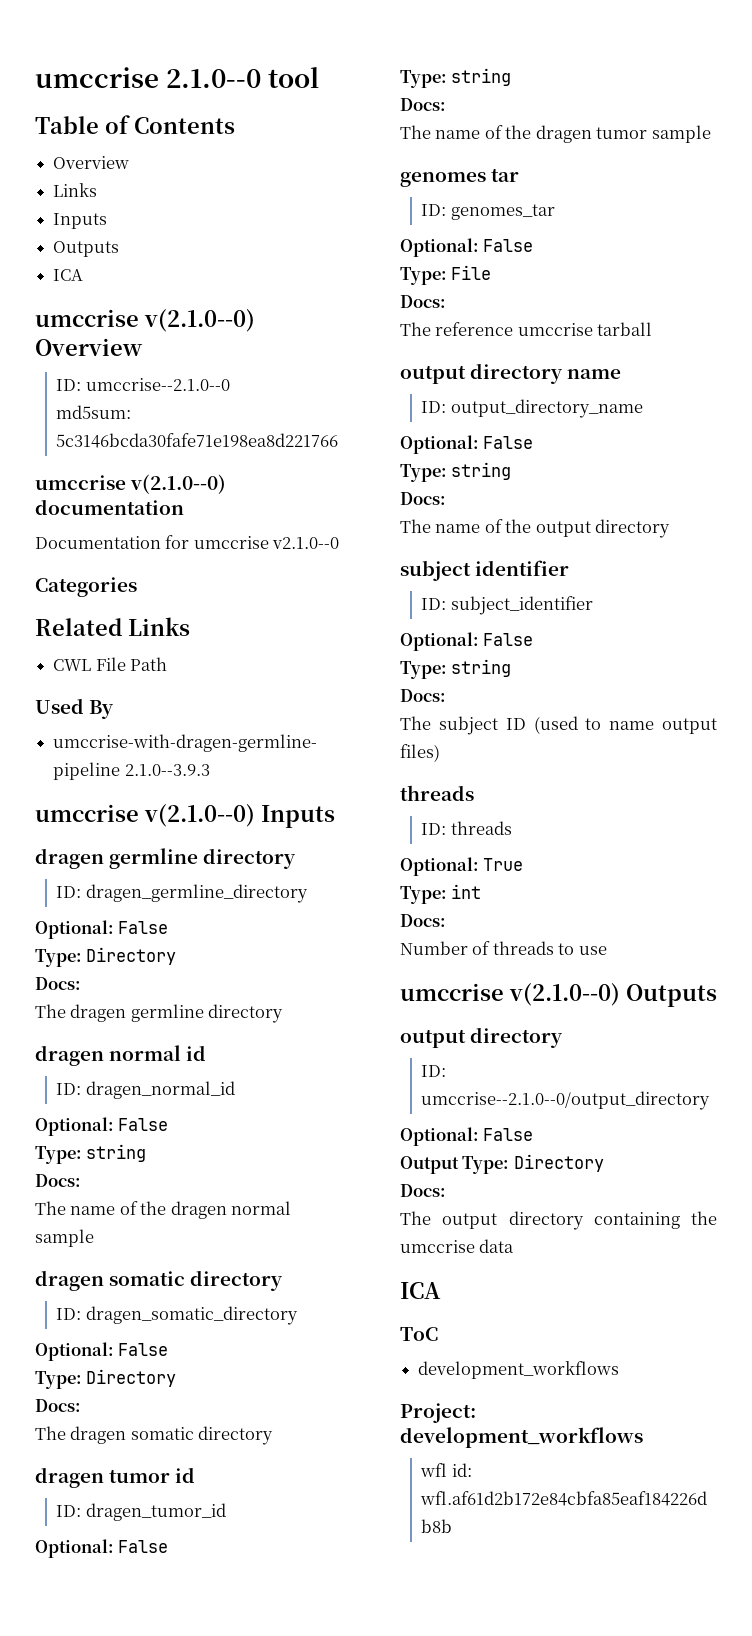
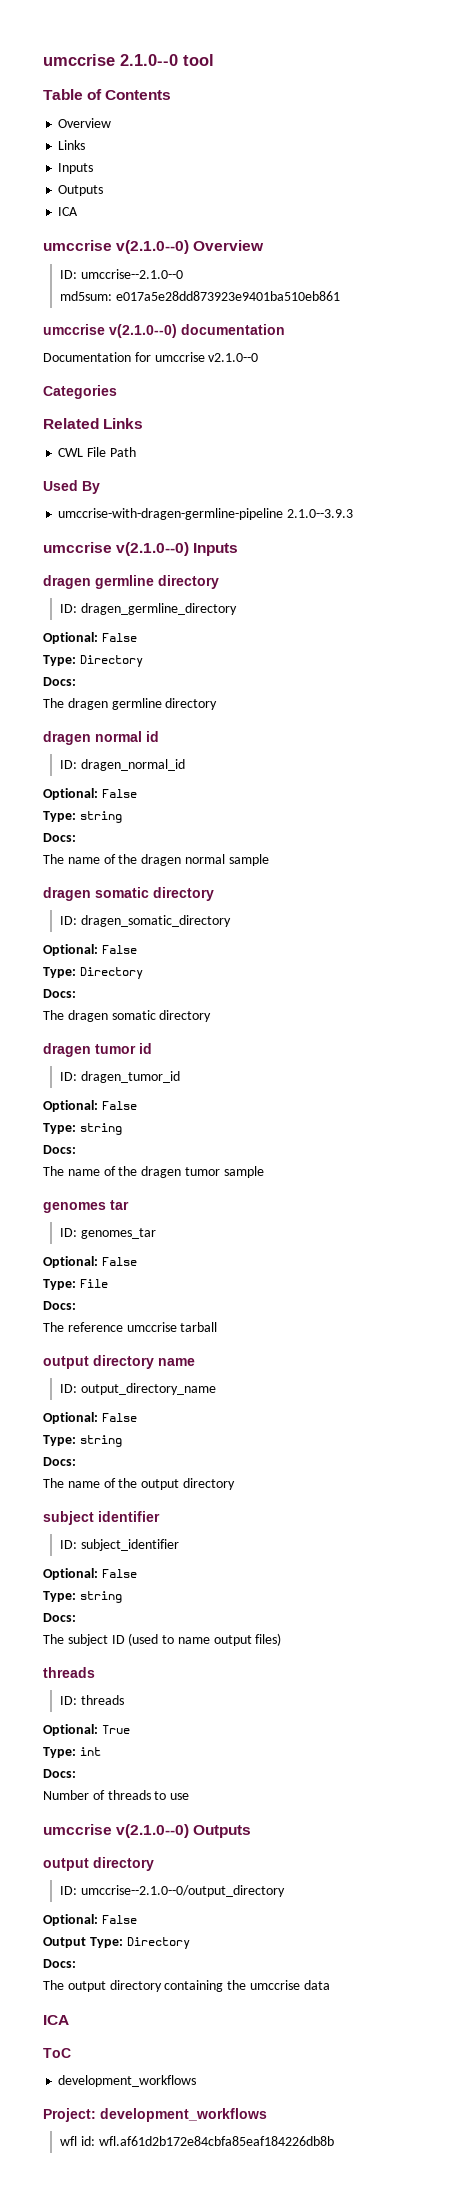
- md5sum: 5c3146bcda30fafe71e198ea8d221766
+ md5sum: e017a5e28dd873923e9401ba510eb861

